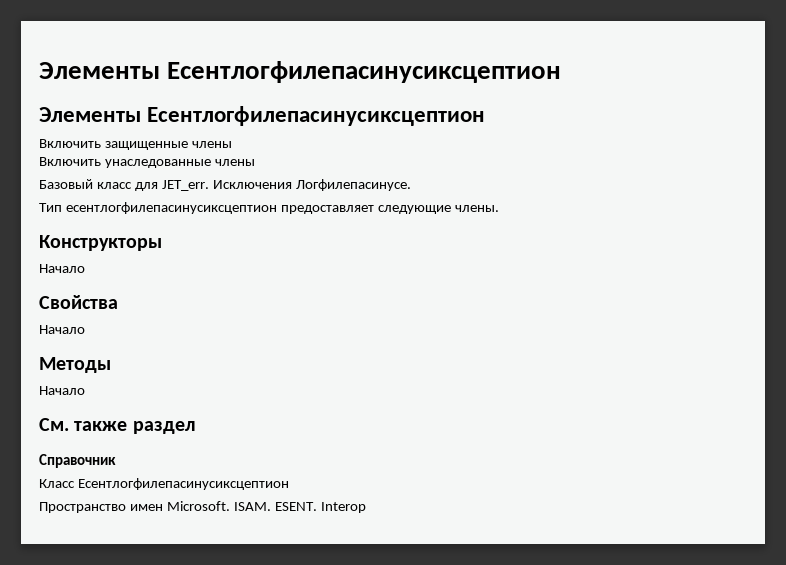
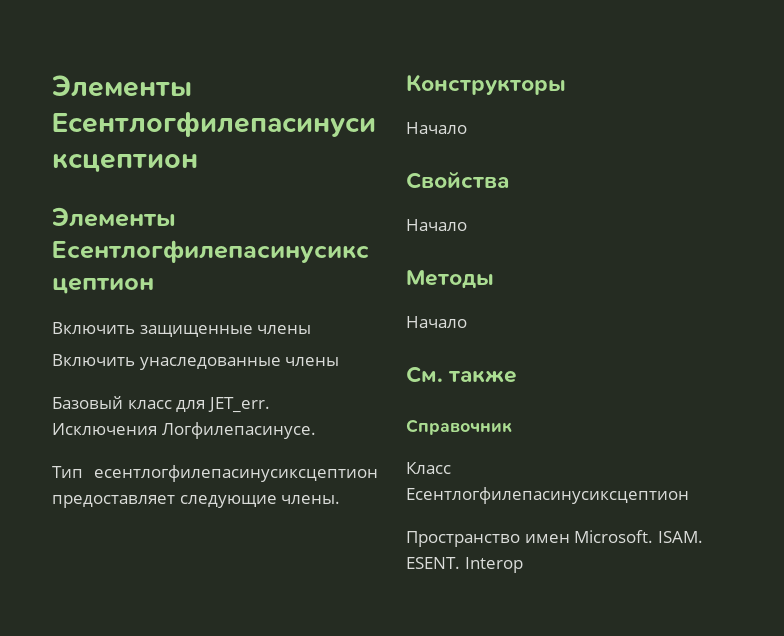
- См. также раздел
+ См. также

